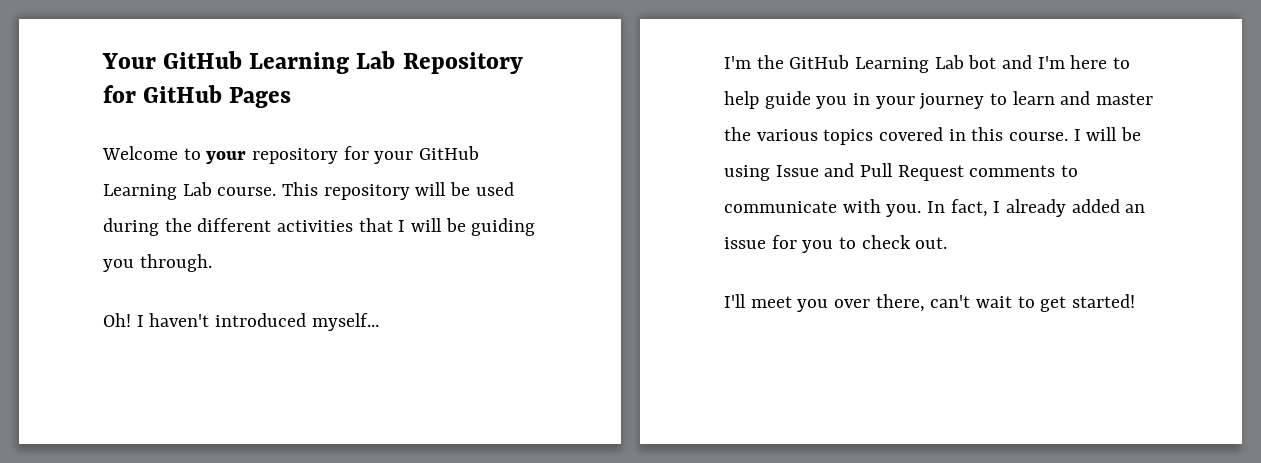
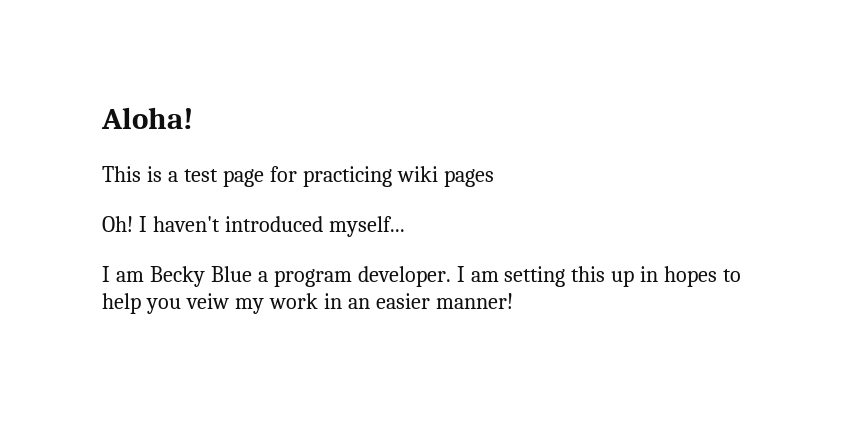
- Your GitHub Learning Lab Repository for GitHub Pages
- Welcome to your repository for your GitHub Learning Lab course. This repository will be used during the different activities that I will be guiding you through.
+ Aloha!
+ This is a test page for practicing wiki pages
- I'm the GitHub Learning Lab bot and I'm here to help guide you in your journey to learn and master the various topics covered in this course. I will be using Issue and Pull Request comments to communicate with you. In fact, I already added an issue for you to check out.
- I'll meet you over there, can't wait to get started!
+ I am Becky Blue a program developer. I am setting this up in hopes to help you veiw my work in an easier manner!

